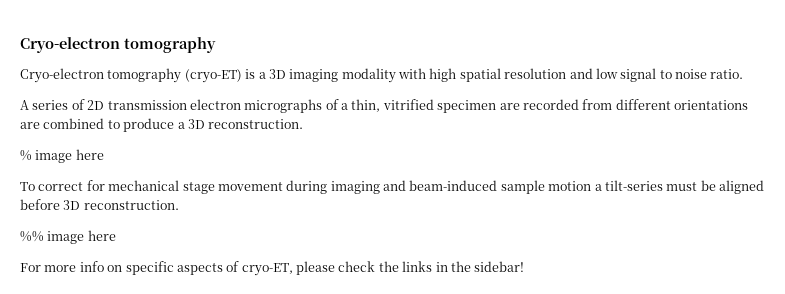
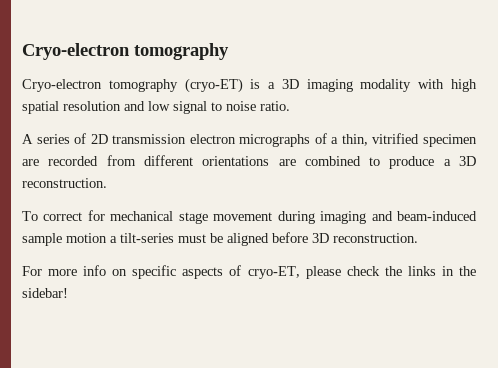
- % image here
- %% image here

